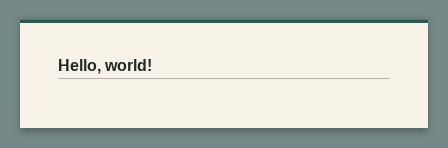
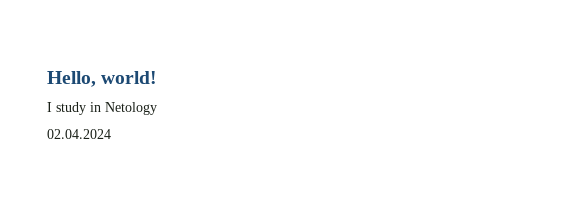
+ I study in Netology
+ 02.04.2024

